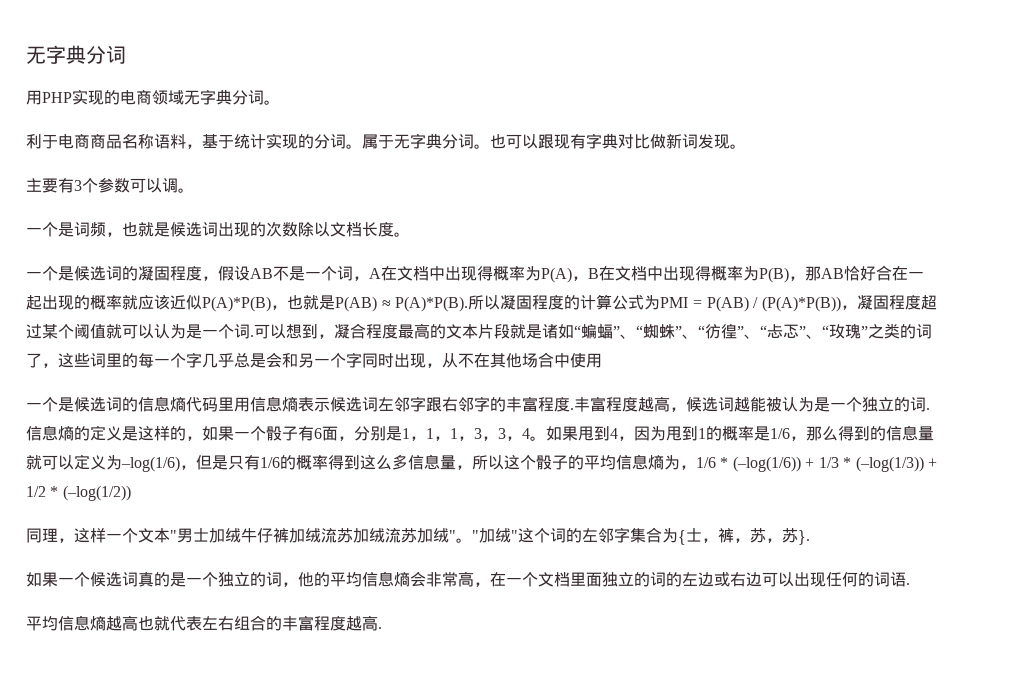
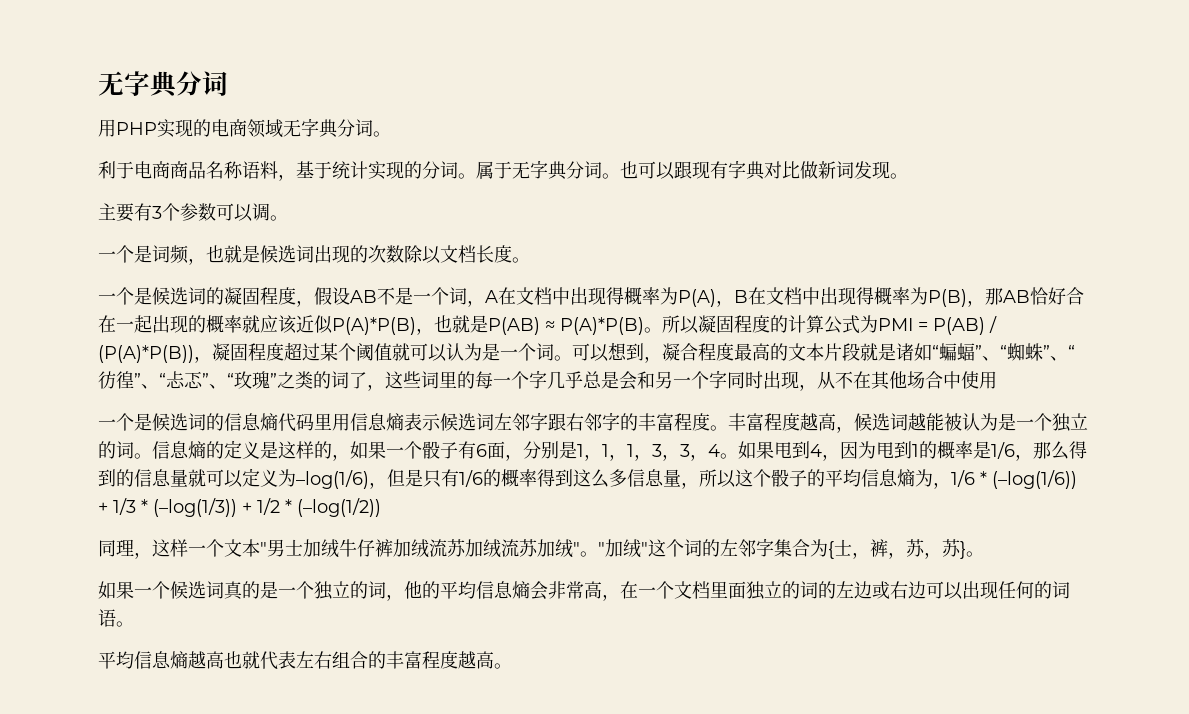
- 一个是候选词的凝固程度，假设AB不是一个词，A在文档中出现得概率为P(A)，B在文档中出现得概率为P(B)，那AB恰好合在一起出现的概率就应该近似P(A)*P(B)，也就是P(AB) ≈ P(A)*P(B).
+ 一个是候选词的凝固程度，假设AB不是一个词，A在文档中出现得概率为P(A)，B在文档中出现得概率为P(B)，那AB恰好合在一起出现的概率就应该近似P(A)*P(B)，也就是P(AB) ≈ P(A)*P(B)。
- 所以凝固程度的计算公式为PMI = P(AB) / (P(A)*P(B))，凝固程度超过某个阈值就可以认为是一个词.
+ 所以凝固程度的计算公式为PMI = P(AB) / (P(A)*P(B))，凝固程度超过某个阈值就可以认为是一个词。
- 一个是候选词的信息熵代码里用信息熵表示候选词左邻字跟右邻字的丰富程度.
+ 一个是候选词的信息熵代码里用信息熵表示候选词左邻字跟右邻字的丰富程度。
- 丰富程度越高，候选词越能被认为是一个独立的词.
+ 丰富程度越高，候选词越能被认为是一个独立的词。
- "加绒"这个词的左邻字集合为{士，裤，苏，苏}.
+ "加绒"这个词的左邻字集合为{士，裤，苏，苏}。
- 如果一个候选词真的是一个独立的词，他的平均信息熵会非常高，在一个文档里面独立的词的左边或右边可以出现任何的词语.
+ 如果一个候选词真的是一个独立的词，他的平均信息熵会非常高，在一个文档里面独立的词的左边或右边可以出现任何的词语。
- 平均信息熵越高也就代表左右组合的丰富程度越高.
+ 平均信息熵越高也就代表左右组合的丰富程度越高。

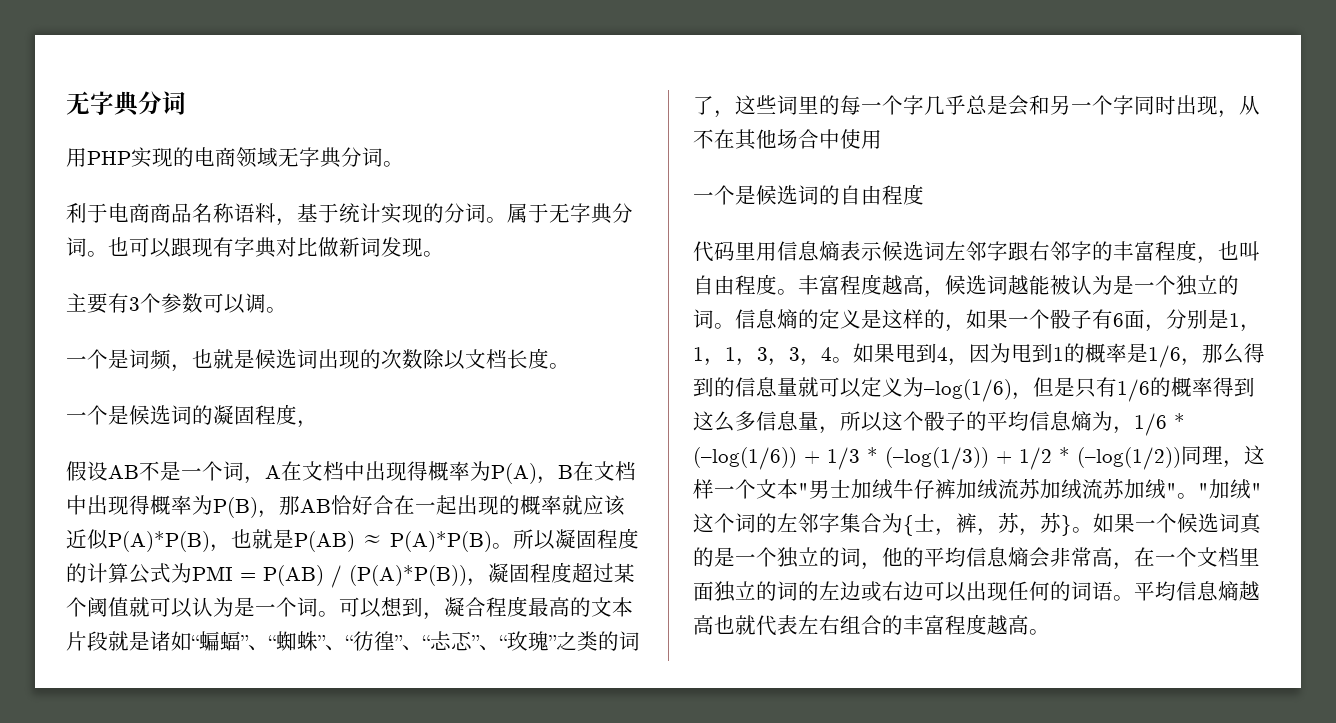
- 一个是候选词的凝固程度，假设AB不是一个词，A在文档中出现得概率为P(A)，B在文档中出现得概率为P(B)，那AB恰好合在一起出现的概率就应该近似P(A)*P(B)，也就是P(AB) ≈ P(A)*P(B)。
+ 一个是候选词的凝固程度，
+ 假设AB不是一个词，A在文档中出现得概率为P(A)，B在文档中出现得概率为P(B)，那AB恰好合在一起出现的概率就应该近似P(A)*P(B)，也就是P(AB) ≈ P(A)*P(B)。
- 一个是候选词的信息熵代码里用信息熵表示候选词左邻字跟右邻字的丰富程度。
+ 一个是候选词的自由程度
+ 代码里用信息熵表示候选词左邻字跟右邻字的丰富程度，也叫自由程度。
- 如果甩到4，因为甩到1的概率是1/6，那么得到的信息量就可以定义为–log(1/6)，但是只有1/6的概率得到这么多信息量，所以这个骰子的平均信息熵为，1/6 * (–log(1/6)) + 1/3 * (–log(1/3)) + 1/2 * (–log(1/2))
- 同理，这样一个文本"男士加绒牛仔裤加绒流苏加绒流苏加绒"。
+ 如果甩到4，因为甩到1的概率是1/6，那么得到的信息量就可以定义为–log(1/6)，但是只有1/6的概率得到这么多信息量，所以这个骰子的平均信息熵为，1/6 * (–log(1/6)) + 1/3 * (–log(1/3)) + 1/2 * (–log(1/2))同理，这样一个文本"男士加绒牛仔裤加绒流苏加绒流苏加绒"。
- "加绒"这个词的左邻字集合为{士，裤，苏，苏}。
- 如果一个候选词真的是一个独立的词，他的平均信息熵会非常高，在一个文档里面独立的词的左边或右边可以出现任何的词语。
- 平均信息熵越高也就代表左右组合的丰富程度越高。
+ "加绒"这个词的左邻字集合为{士，裤，苏，苏}。如果一个候选词真的是一个独立的词，他的平均信息熵会非常高，在一个文档里面独立的词的左边或右边可以出现任何的词语。平均信息熵越高也就代表左右组合的丰富程度越高。

